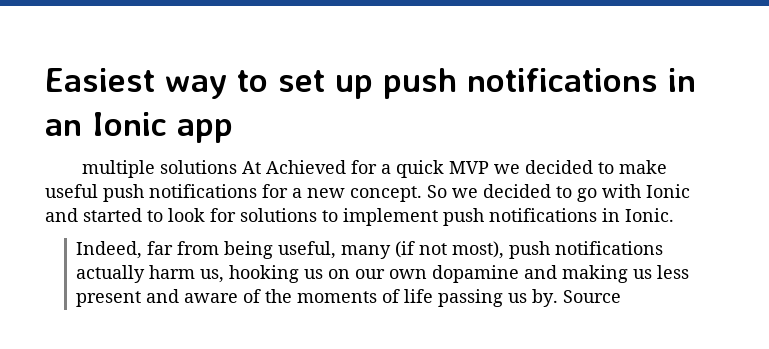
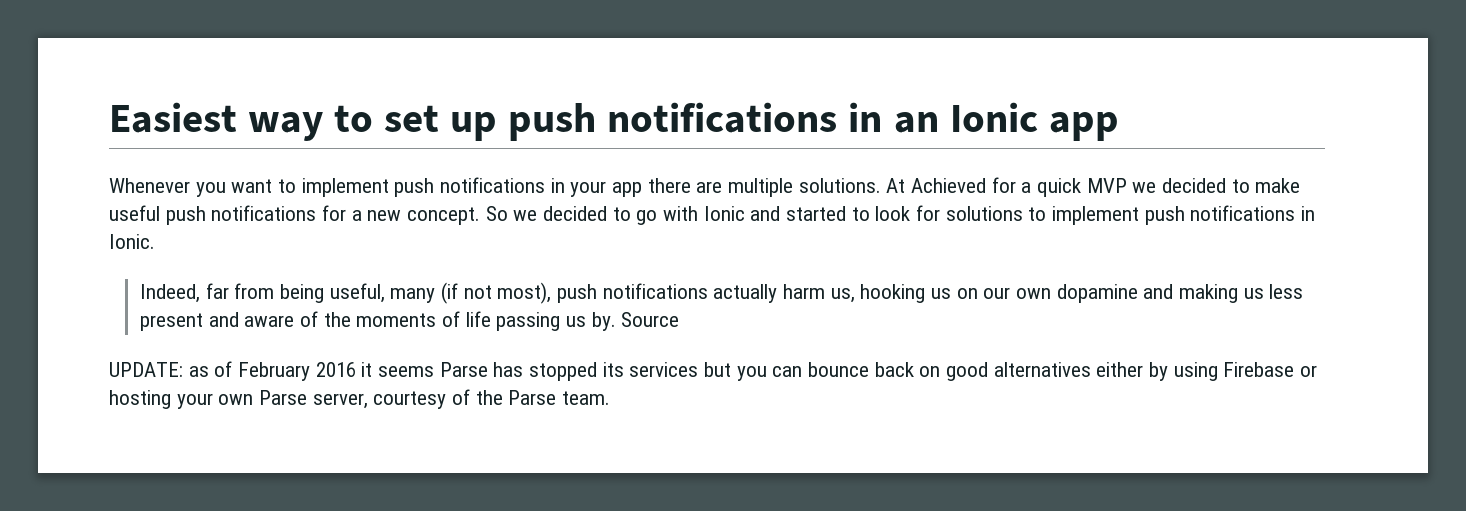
- multiple solutions At Achieved for a quick MVP we decided to make useful push notifications for a new concept.
+ Whenever you want to implement push notifications in your app there are multiple solutions. At Achieved for a quick MVP we decided to make useful push notifications for a new concept.
+ UPDATE: as of February 2016 it seems Parse has stopped its services but you can bounce back on good alternatives either by using Firebase or hosting your own Parse server, courtesy of the Parse team.

